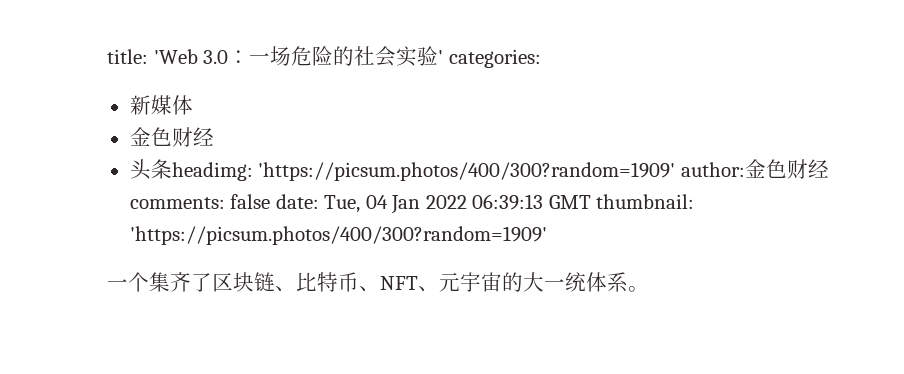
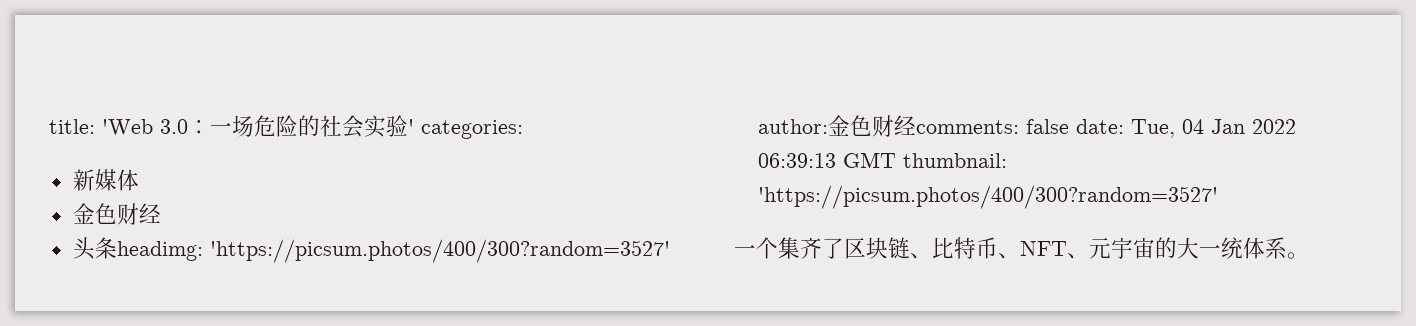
- 头条headimg: 'https://picsum.photos/400/300?random=1909' author:金色财经comments: false date: Tue, 04 Jan 2022 06:39:13 GMT thumbnail: 'https://picsum.photos/400/300?random=1909'
+ 头条headimg: 'https://picsum.photos/400/300?random=3527' author:金色财经comments: false date: Tue, 04 Jan 2022 06:39:13 GMT thumbnail: 'https://picsum.photos/400/300?random=3527'

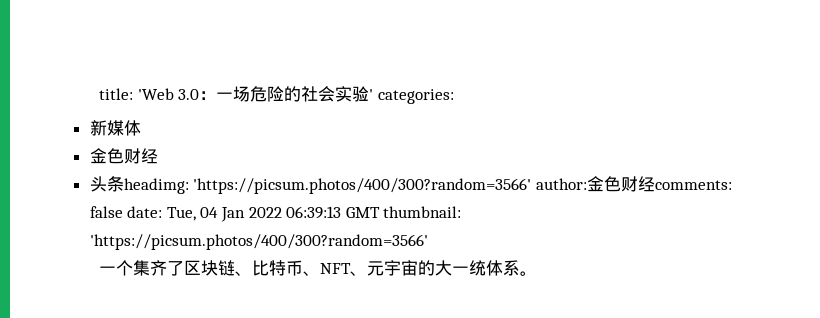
- 头条headimg: 'https://picsum.photos/400/300?random=3527' author:金色财经comments: false date: Tue, 04 Jan 2022 06:39:13 GMT thumbnail: 'https://picsum.photos/400/300?random=3527'
+ 头条headimg: 'https://picsum.photos/400/300?random=3566' author:金色财经comments: false date: Tue, 04 Jan 2022 06:39:13 GMT thumbnail: 'https://picsum.photos/400/300?random=3566'

